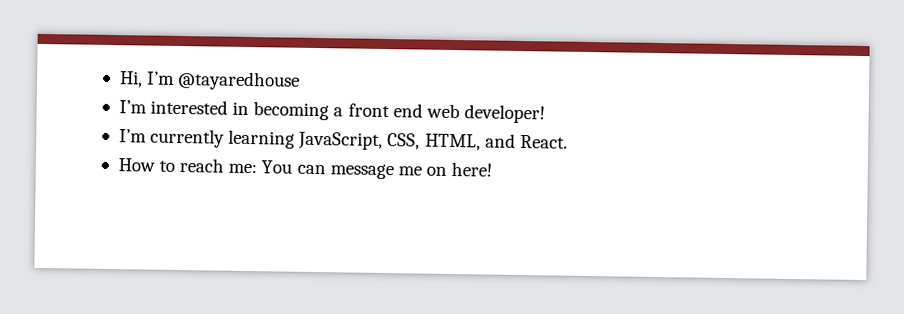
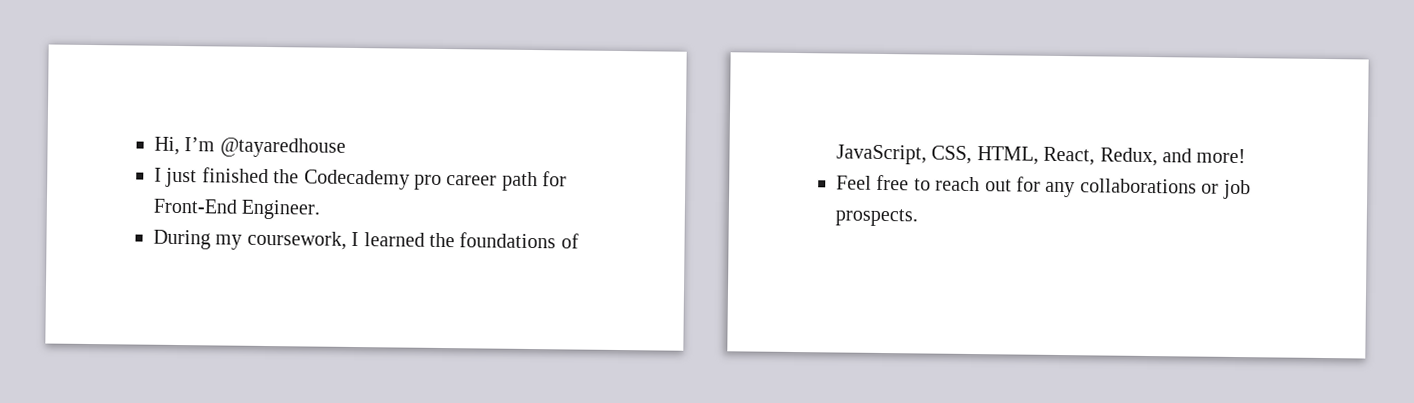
- I’m interested in becoming a front end web developer!
- I’m currently learning JavaScript, CSS, HTML, and React.
- How to reach me: You can message me on here!
+ I just finished the Codecademy pro career path for Front-End Engineer.
+ During my coursework, I learned the foundations of JavaScript, CSS, HTML, React, Redux, and more!
+ Feel free to reach out for any collaborations or job prospects.

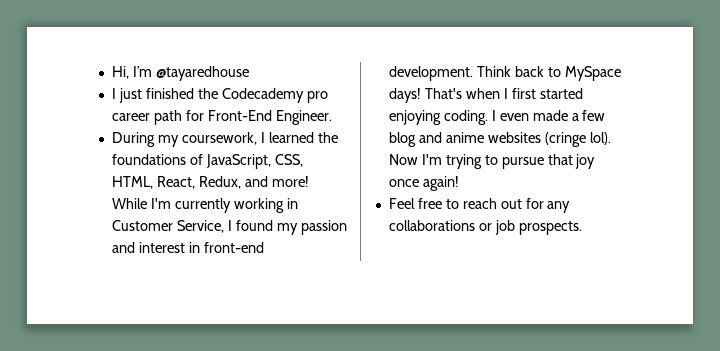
+ While I'm currently working in Customer Service, I found my passion and interest in front-end development. Think back to MySpace days! That's when I first started enjoying coding. I even made a few blog and anime websites (cringe lol). Now I'm trying to pursue that joy once again!

